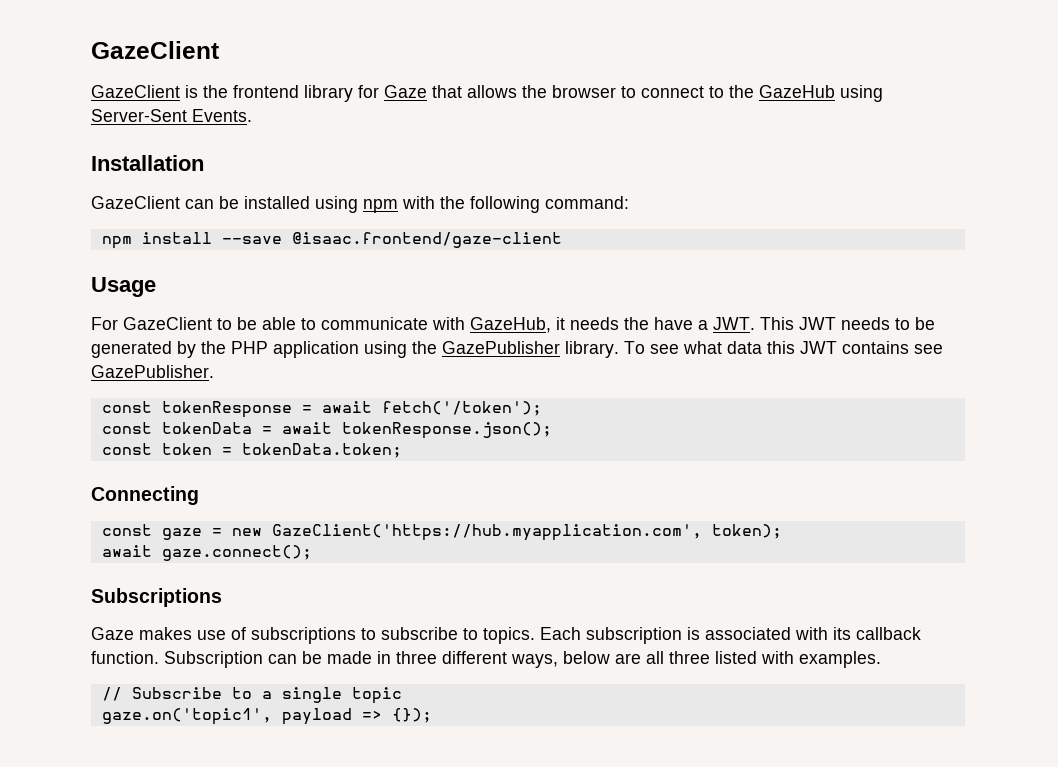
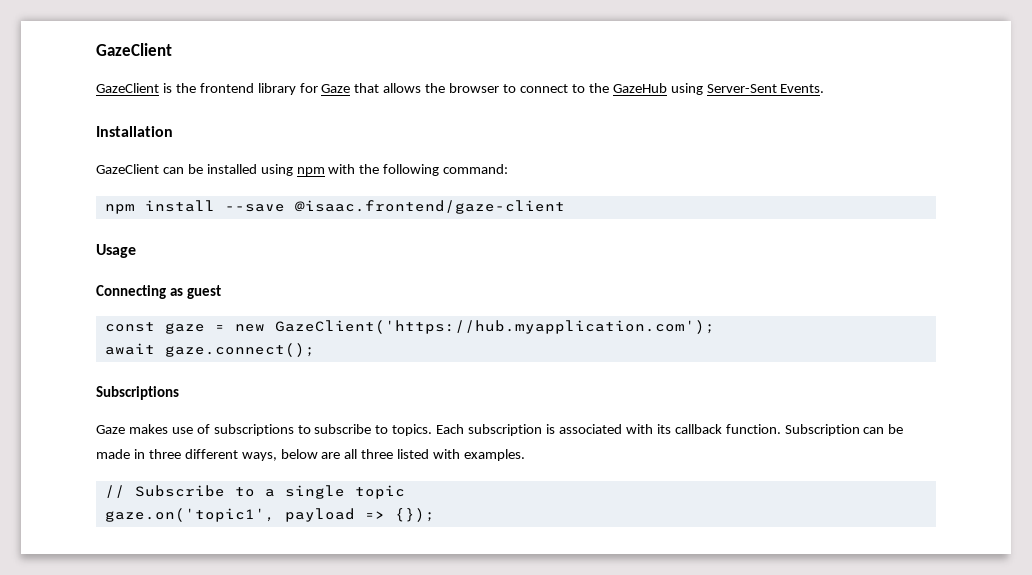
- For GazeClient to be able to communicate with GazeHub, it needs the have a JWT. This JWT needs to be generated by the PHP application using the GazePublisher library. To see what data this JWT contains see GazePublisher.
- const tokenResponse = await fetch('/token');
- const tokenData = await tokenResponse.json();
- const token = tokenData.token;
- Connecting
+ Connecting as guest
- const gaze = new GazeClient('https://hub.myapplication.com', token);
+ const gaze = new GazeClient('https://hub.myapplication.com');

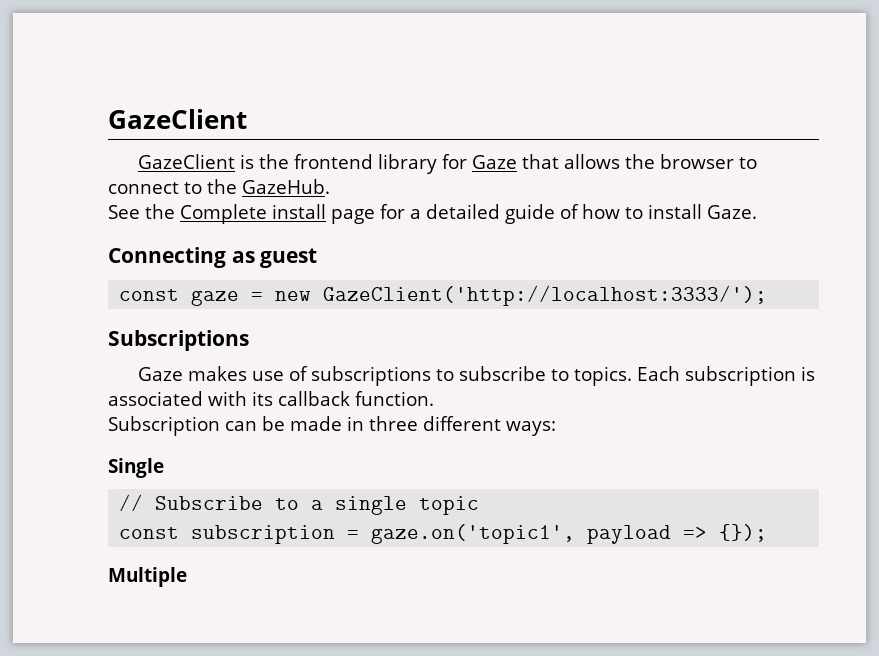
- GazeClient is the frontend library for Gaze that allows the browser to connect to the GazeHub using Server-Sent Events.
- Installation
- GazeClient can be installed using npm with the following command:
- npm install --save @isaac.frontend/gaze-client
- Usage
+ GazeClient is the frontend library for Gaze that allows the browser to connect to the GazeHub.
+ See the Complete install page for a detailed guide of how to install Gaze.
- const gaze = new GazeClient('https://hub.myapplication.com');
- await gaze.connect();
+ const gaze = new GazeClient('http://localhost:3333/');
- Each subscription is associated with its callback function. Subscription can be made in three different ways, below are all three listed with examples.
+ Each subscription is associated with its callback function.
+ Subscription can be made in three different ways:
+ Single
- gaze.on('topic1', payload => {});
+ const subscription = gaze.on('topic1', payload => {});
+ Multiple

